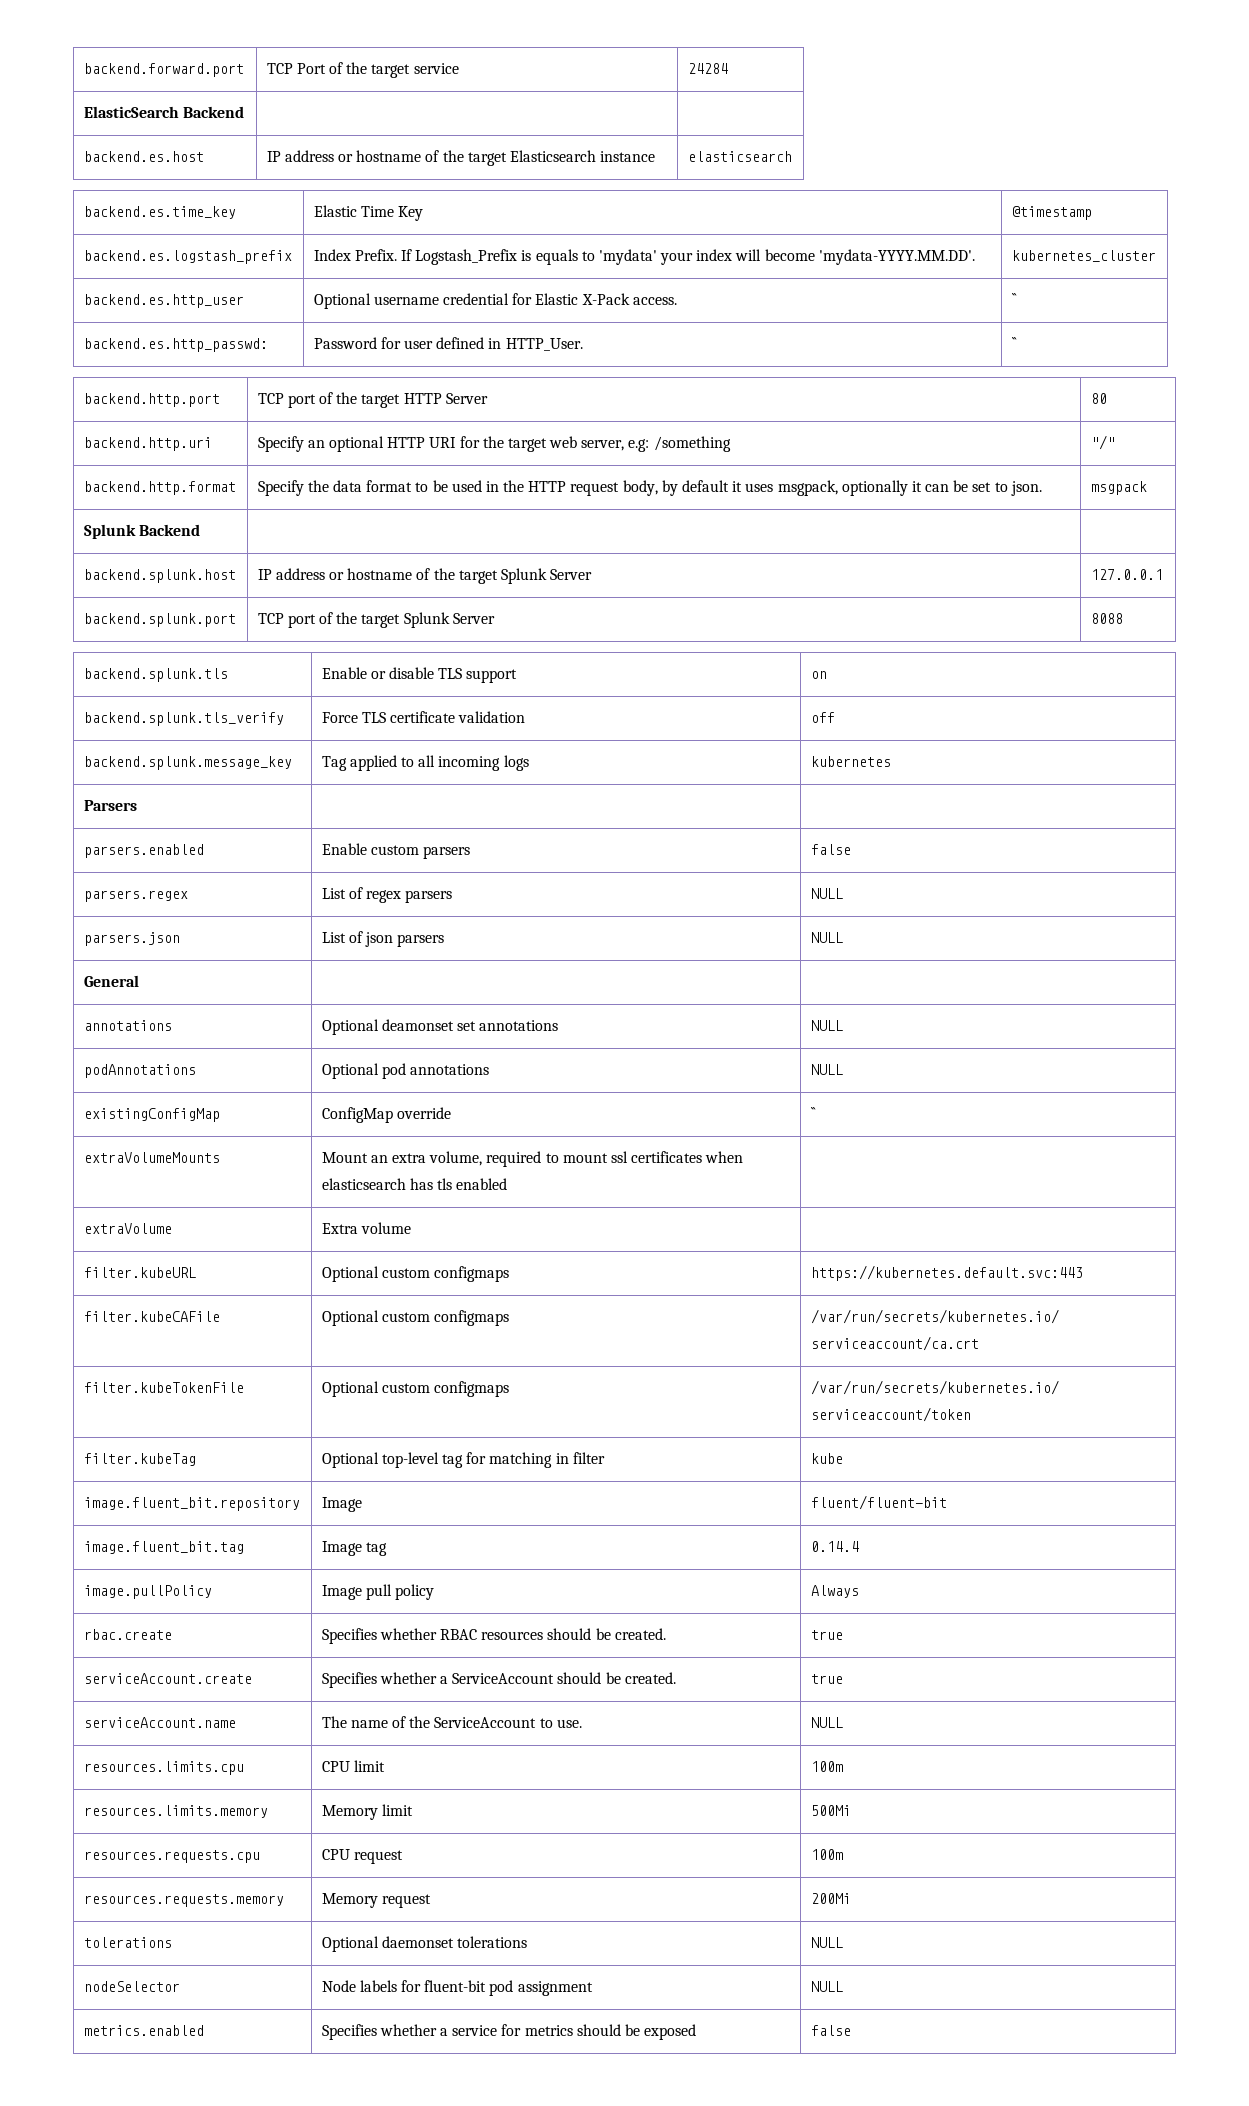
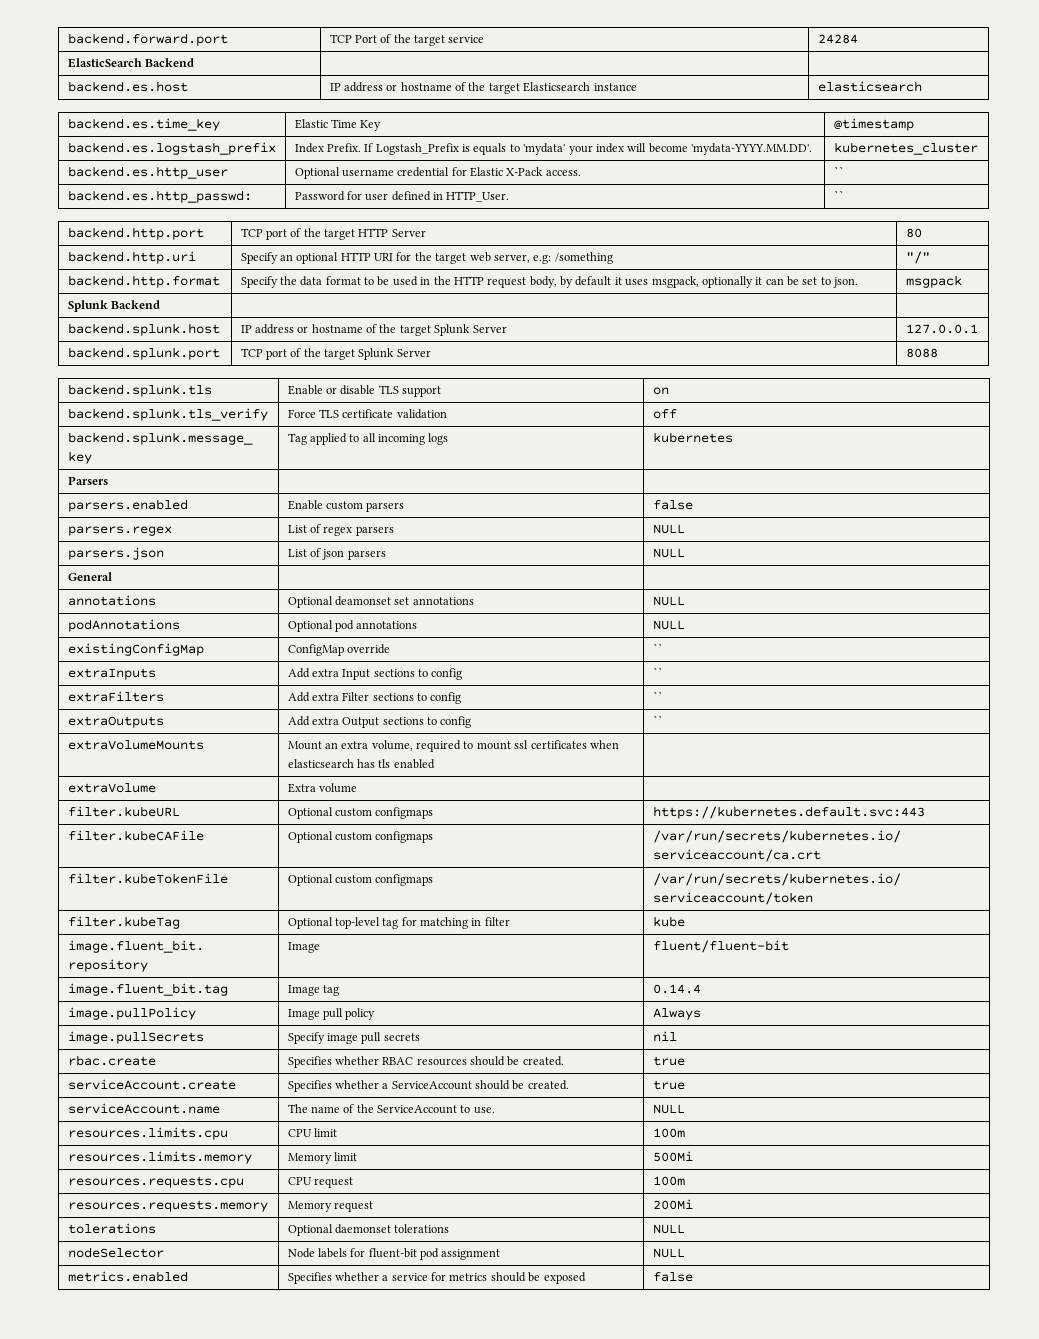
+ extraInputs | Add extra Input sections to config | ``
+ extraFilters | Add extra Filter sections to config | ``
+ extraOutputs | Add extra Output sections to config | ``
+ image.pullSecrets | Specify image pull secrets | nil

